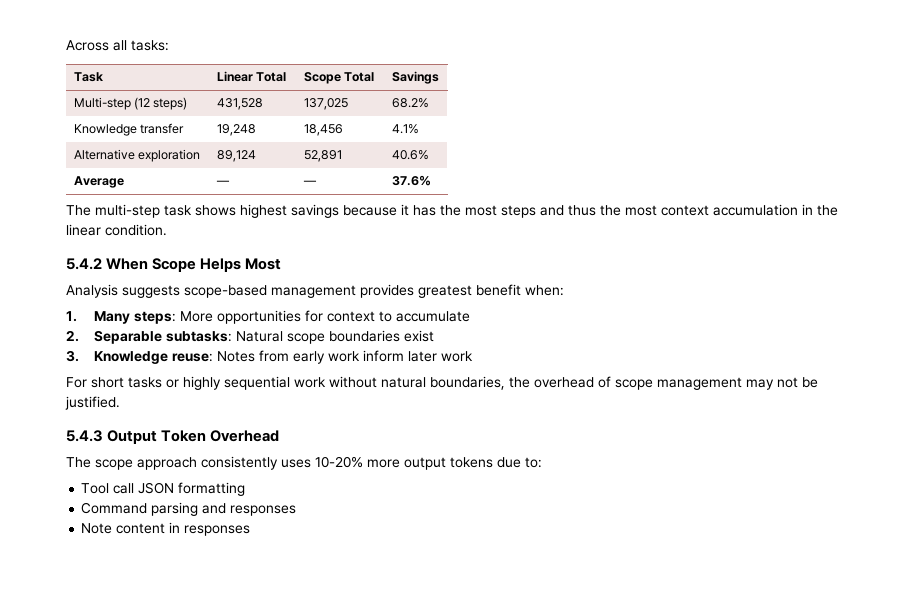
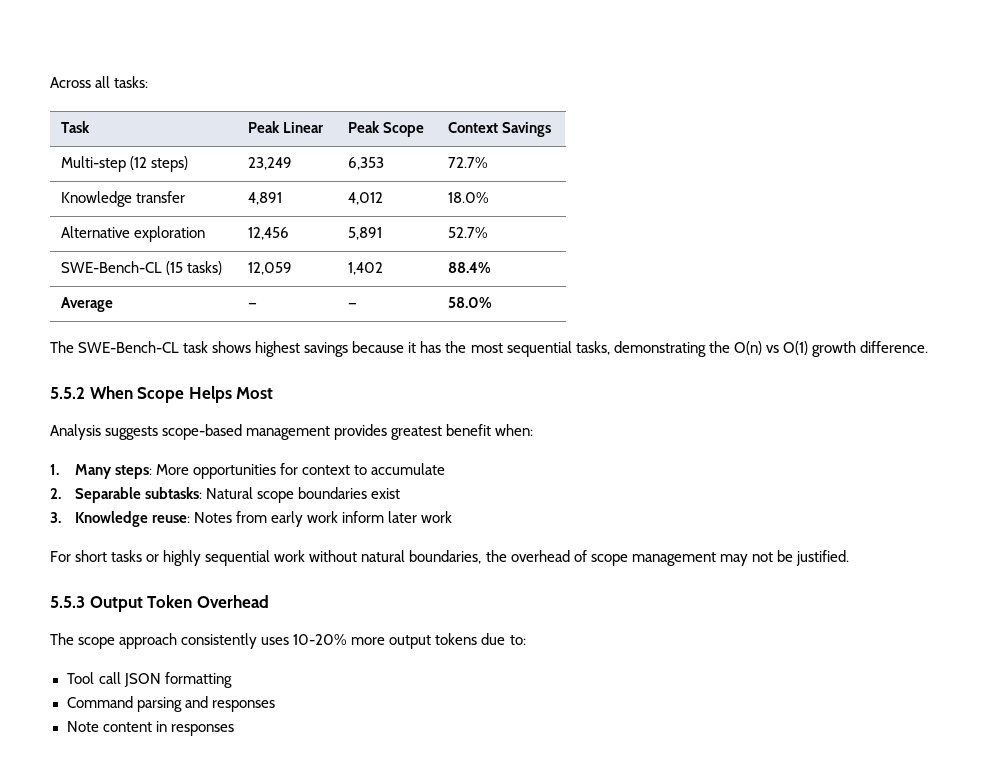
- Task | Linear Total | Scope Total | Savings
+ Task | Peak Linear | Peak Scope | Context Savings
- Multi-step (12 steps) | 431,528 | 137,025 | 68.2%
+ Multi-step (12 steps) | 23,249 | 6,353 | 72.7%
- Knowledge transfer | 19,248 | 18,456 | 4.1%
+ Knowledge transfer | 4,891 | 4,012 | 18.0%
- Alternative exploration | 89,124 | 52,891 | 40.6%
+ Alternative exploration | 12,456 | 5,891 | 52.7%
+ SWE-Bench-CL (15 tasks) | 12,059 | 1,402 | 88.4%
- Average | — | — | 37.6%
- The multi-step task shows highest savings because it has the most steps and thus the most context accumulation in the linear condition.
- 5.4.2 When Scope Helps Most
+ Average | — | — | 58.0%
+ The SWE-Bench-CL task shows highest savings because it has the most sequential tasks, demonstrating the O(n) vs O(1) growth difference.
+ 5.5.2 When Scope Helps Most
- 5.4.3 Output Token Overhead
+ 5.5.3 Output Token Overhead

